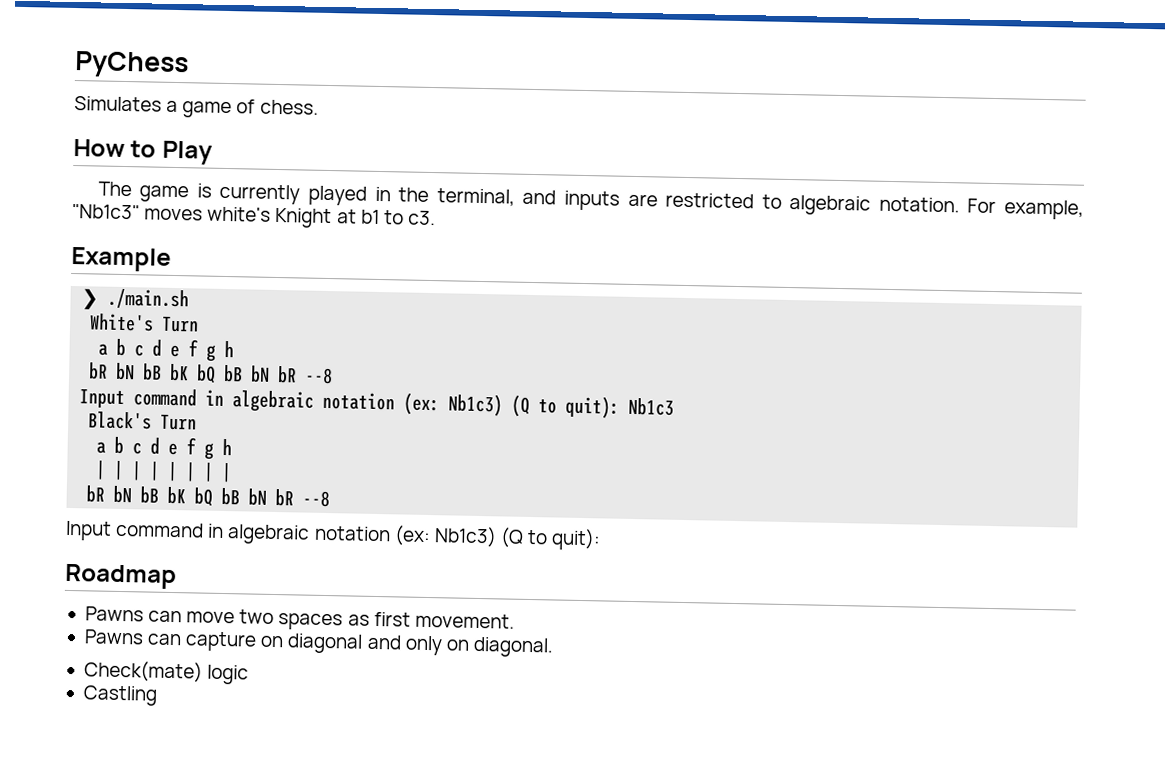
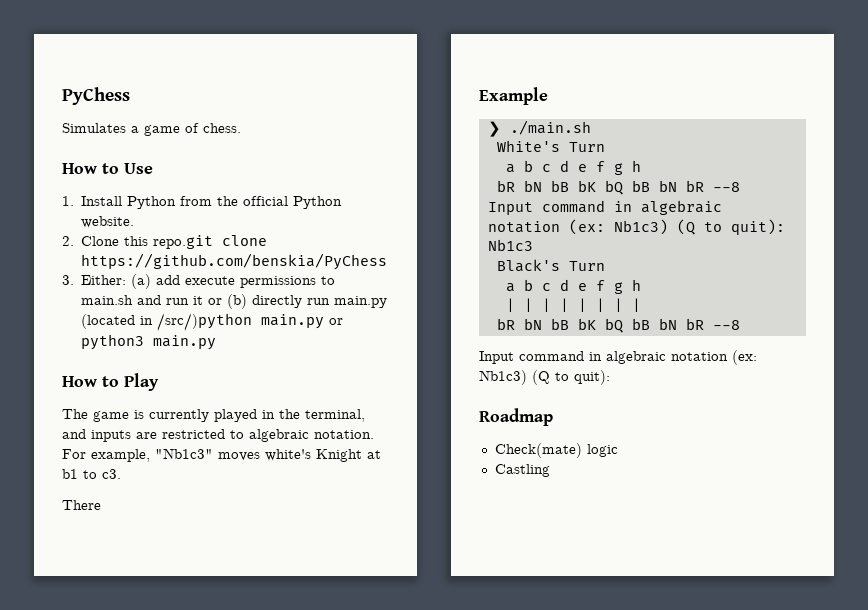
+ How to Use
+ 1. Install Python from the official Python website.
+ 2. Clone this repo.git clone https://github.com/benskia/PyChess
+ 3. Either: (a) add execute permissions to main.sh and run it or (b) directly run main.py (located in /src/)python main.py or python3 main.py
+ There
- Pawns can move two spaces as first movement.
- Pawns can capture on diagonal and only on diagonal.

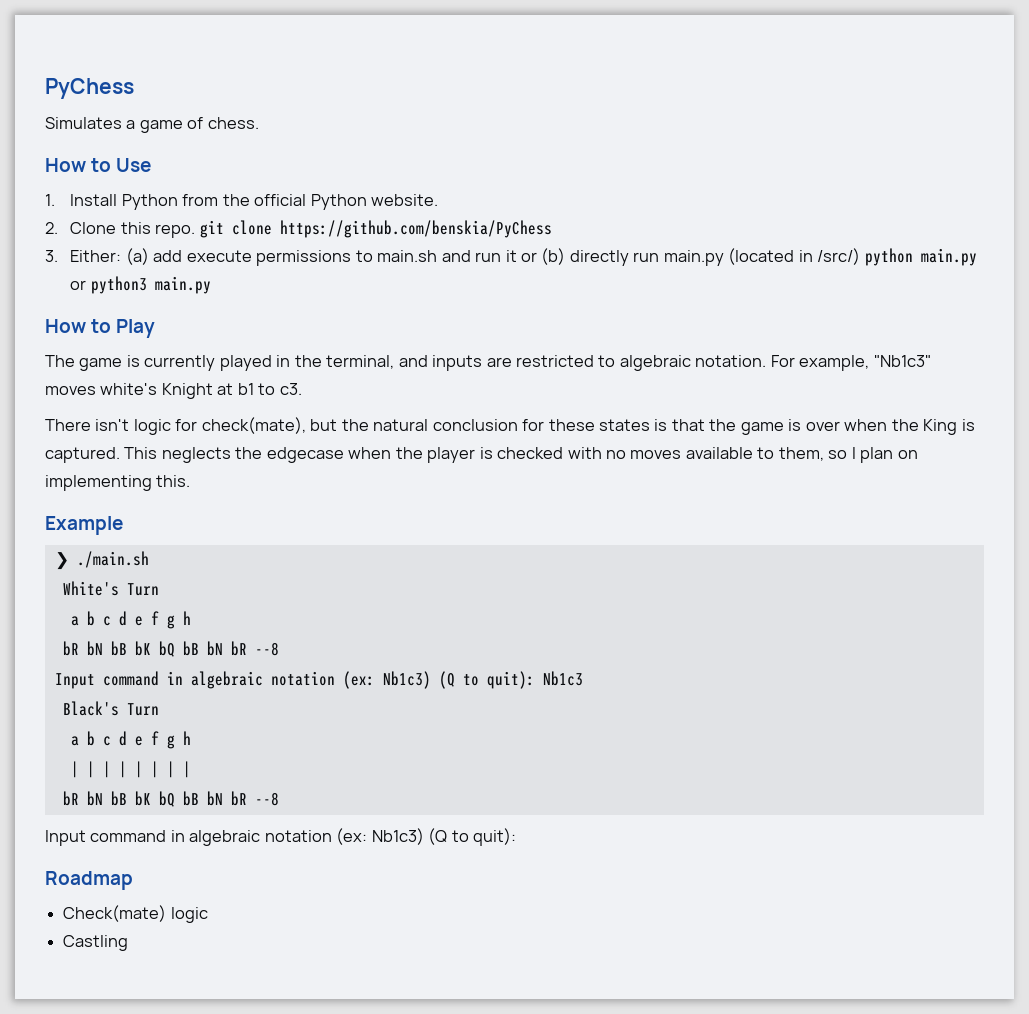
- 2. Clone this repo.git clone https://github.com/benskia/PyChess
+ 2. Clone this repo. git clone https://github.com/benskia/PyChess
- 3. Either: (a) add execute permissions to main.sh and run it or (b) directly run main.py (located in /src/)python main.py or python3 main.py
+ 3. Either: (a) add execute permissions to main.sh and run it or (b) directly run main.py (located in /src/) python main.py or python3 main.py
- There
+ There isn't logic for check(mate), but the natural conclusion for these states is that the game is over when the King is captured. This neglects the edgecase when the player is checked with no moves available to them, so I plan on implementing this.

